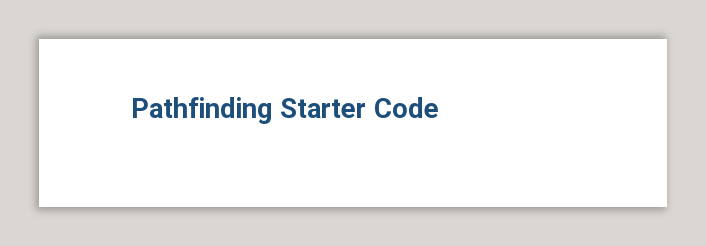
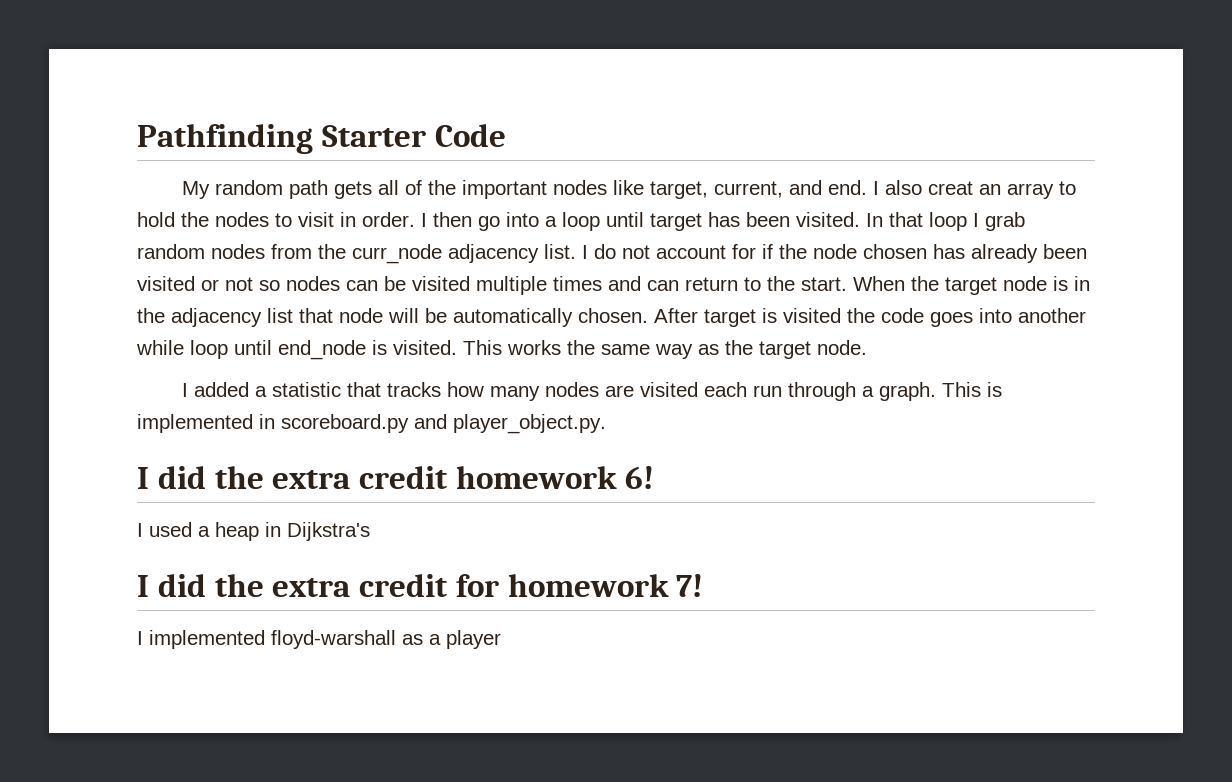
+ My random path gets all of the important nodes like target, current, and end. I also creat an array to hold the nodes to visit in order. I then go into a loop until target has been visited. In that loop I grab random nodes from the curr_node adjacency list. I do not account for if the node chosen has already been visited or not so nodes can be visited multiple times and can return to the start. When the target node is in the adjacency list that node will be automatically chosen. After target is visited the code goes into another while loop until end_node is visited. This works the same way as the target node.
+ I added a statistic that tracks how many nodes are visited each run through a graph. This is implemented in scoreboard.py and player_object.py.
+ I did the extra credit homework 6!
+ I used a heap in Dijkstra's
+ I did the extra credit for homework 7!
+ I implemented floyd-warshall as a player

